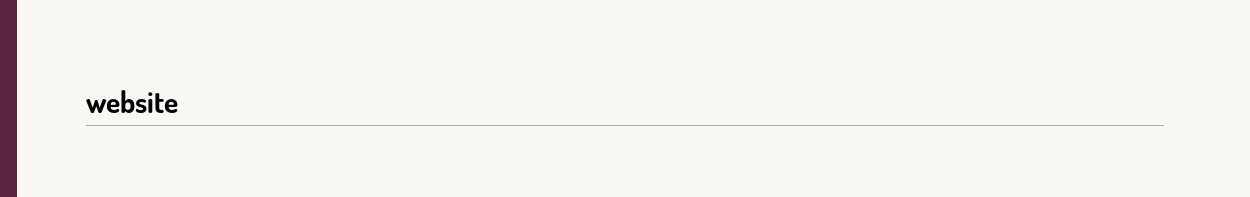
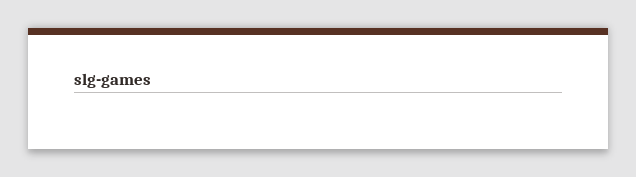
- website
+ slg-games

